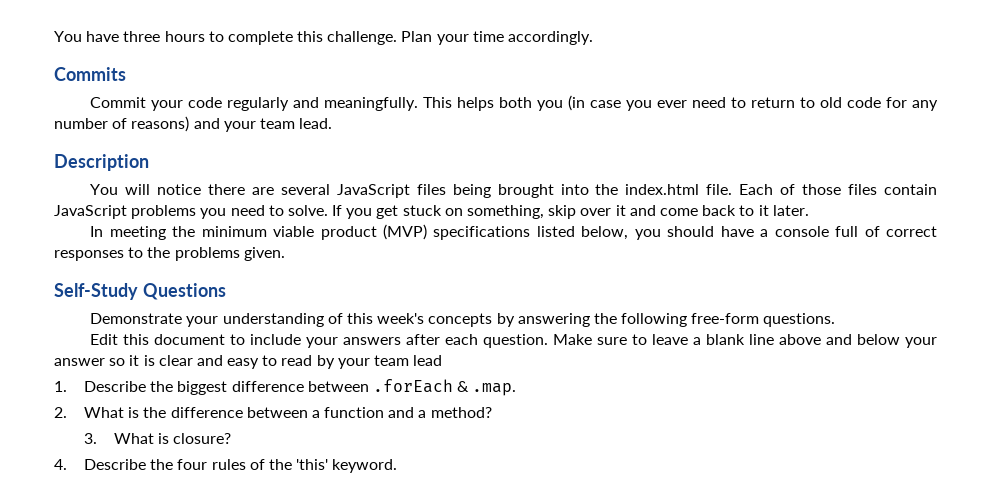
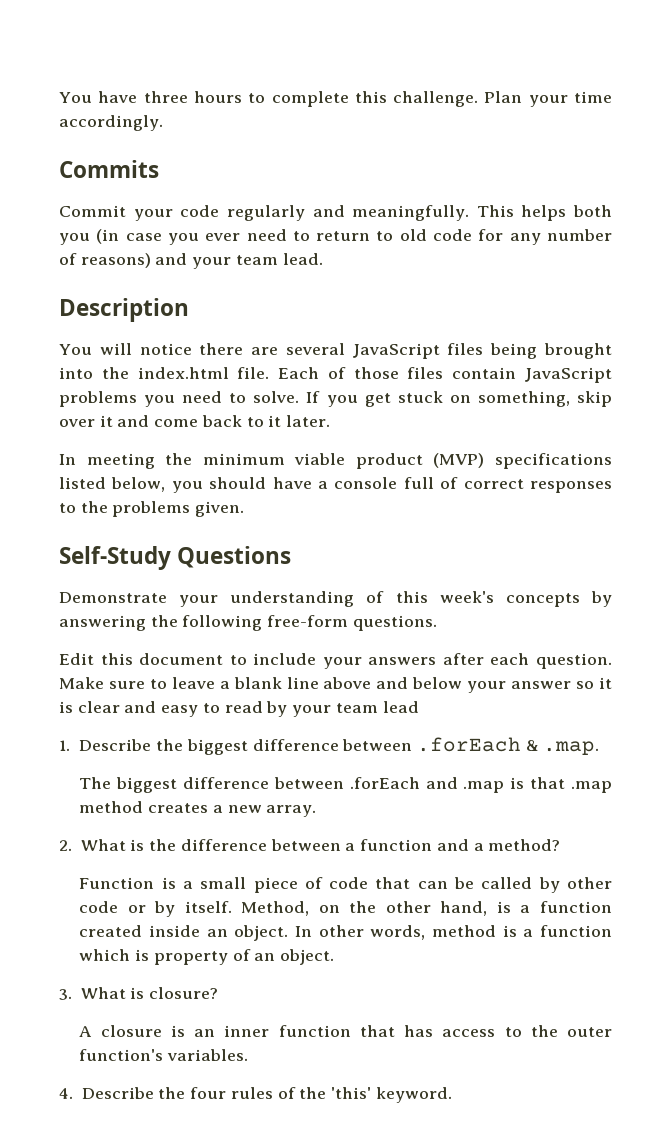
+ The biggest difference between .forEach and .map is that .map method creates a new array.
+ Function is a small piece of code that can be called by other code or by itself. Method, on the other hand, is a function created inside an object. In other words, method is a function which is property of an object.
  3. What is closure?
+ A closure is an inner function that has access to the outer function's variables.

